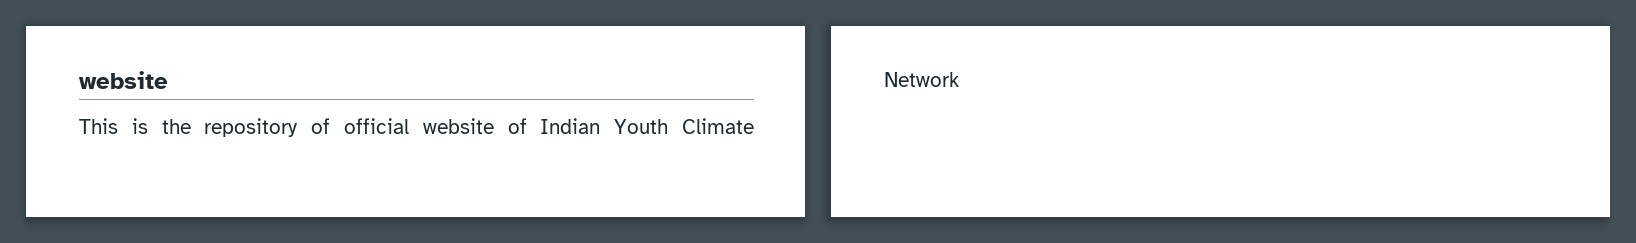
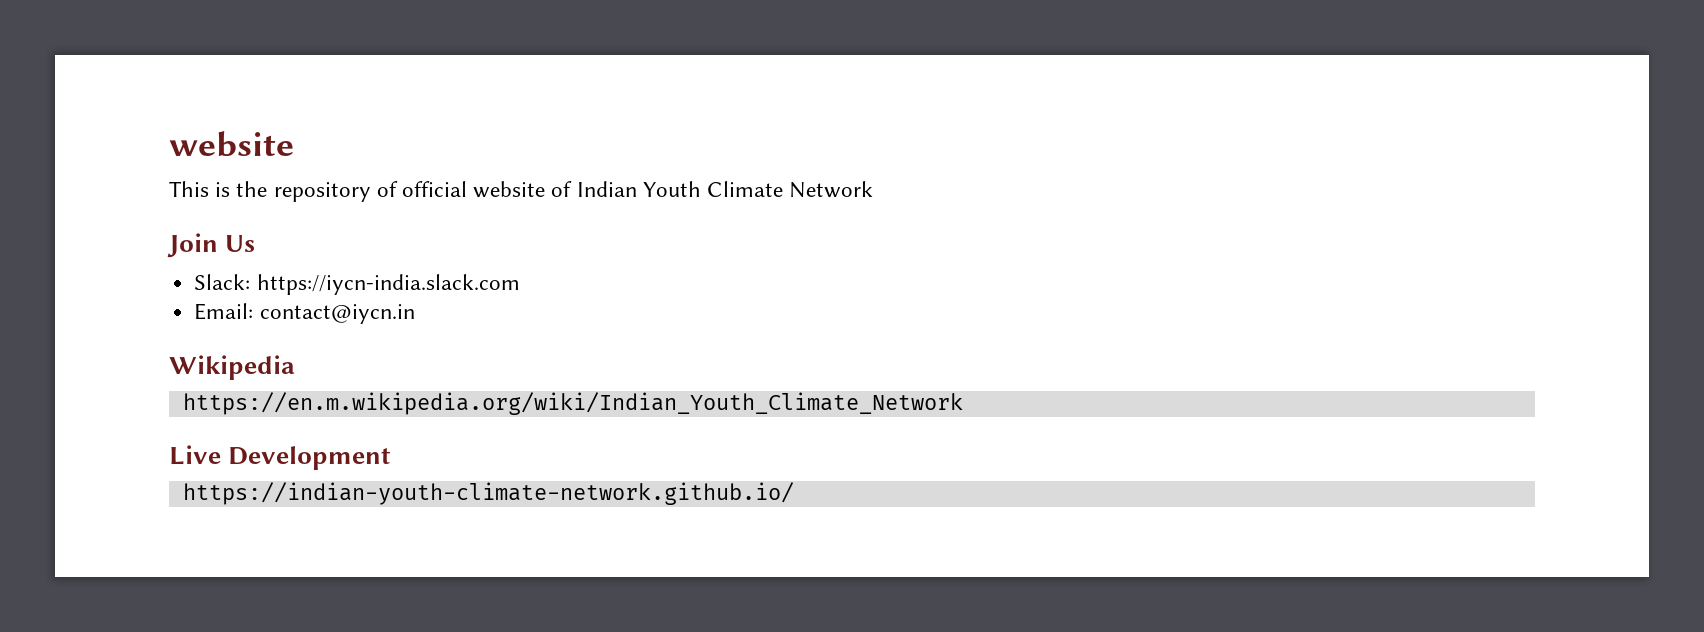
+ Join Us
+ Slack: https://iycn-india.slack.com
+ Email: contact@iycn.in
+ Wikipedia
+ https://en.m.wikipedia.org/wiki/Indian_Youth_Climate_Network
+ Live Development
+ https://indian-youth-climate-network.github.io/

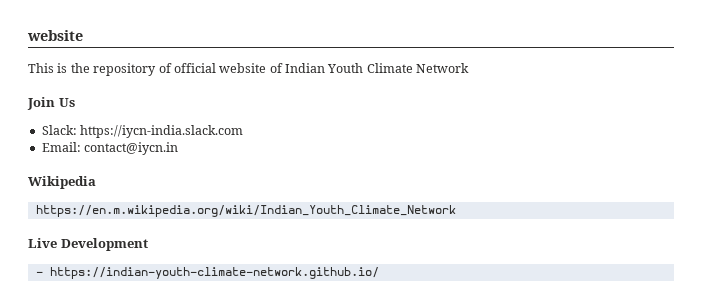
- https://indian-youth-climate-network.github.io/
+ - https://indian-youth-climate-network.github.io/

